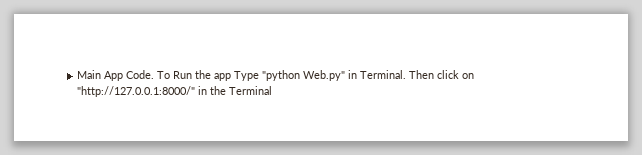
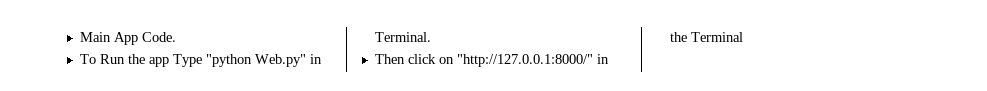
- Main App Code. To Run the app Type "python Web.py" in Terminal. Then click on "http://127.0.0.1:8000/" in the Terminal
+ Main App Code.
+ To Run the app Type "python Web.py" in Terminal.
+ Then click on "http://127.0.0.1:8000/" in the Terminal

